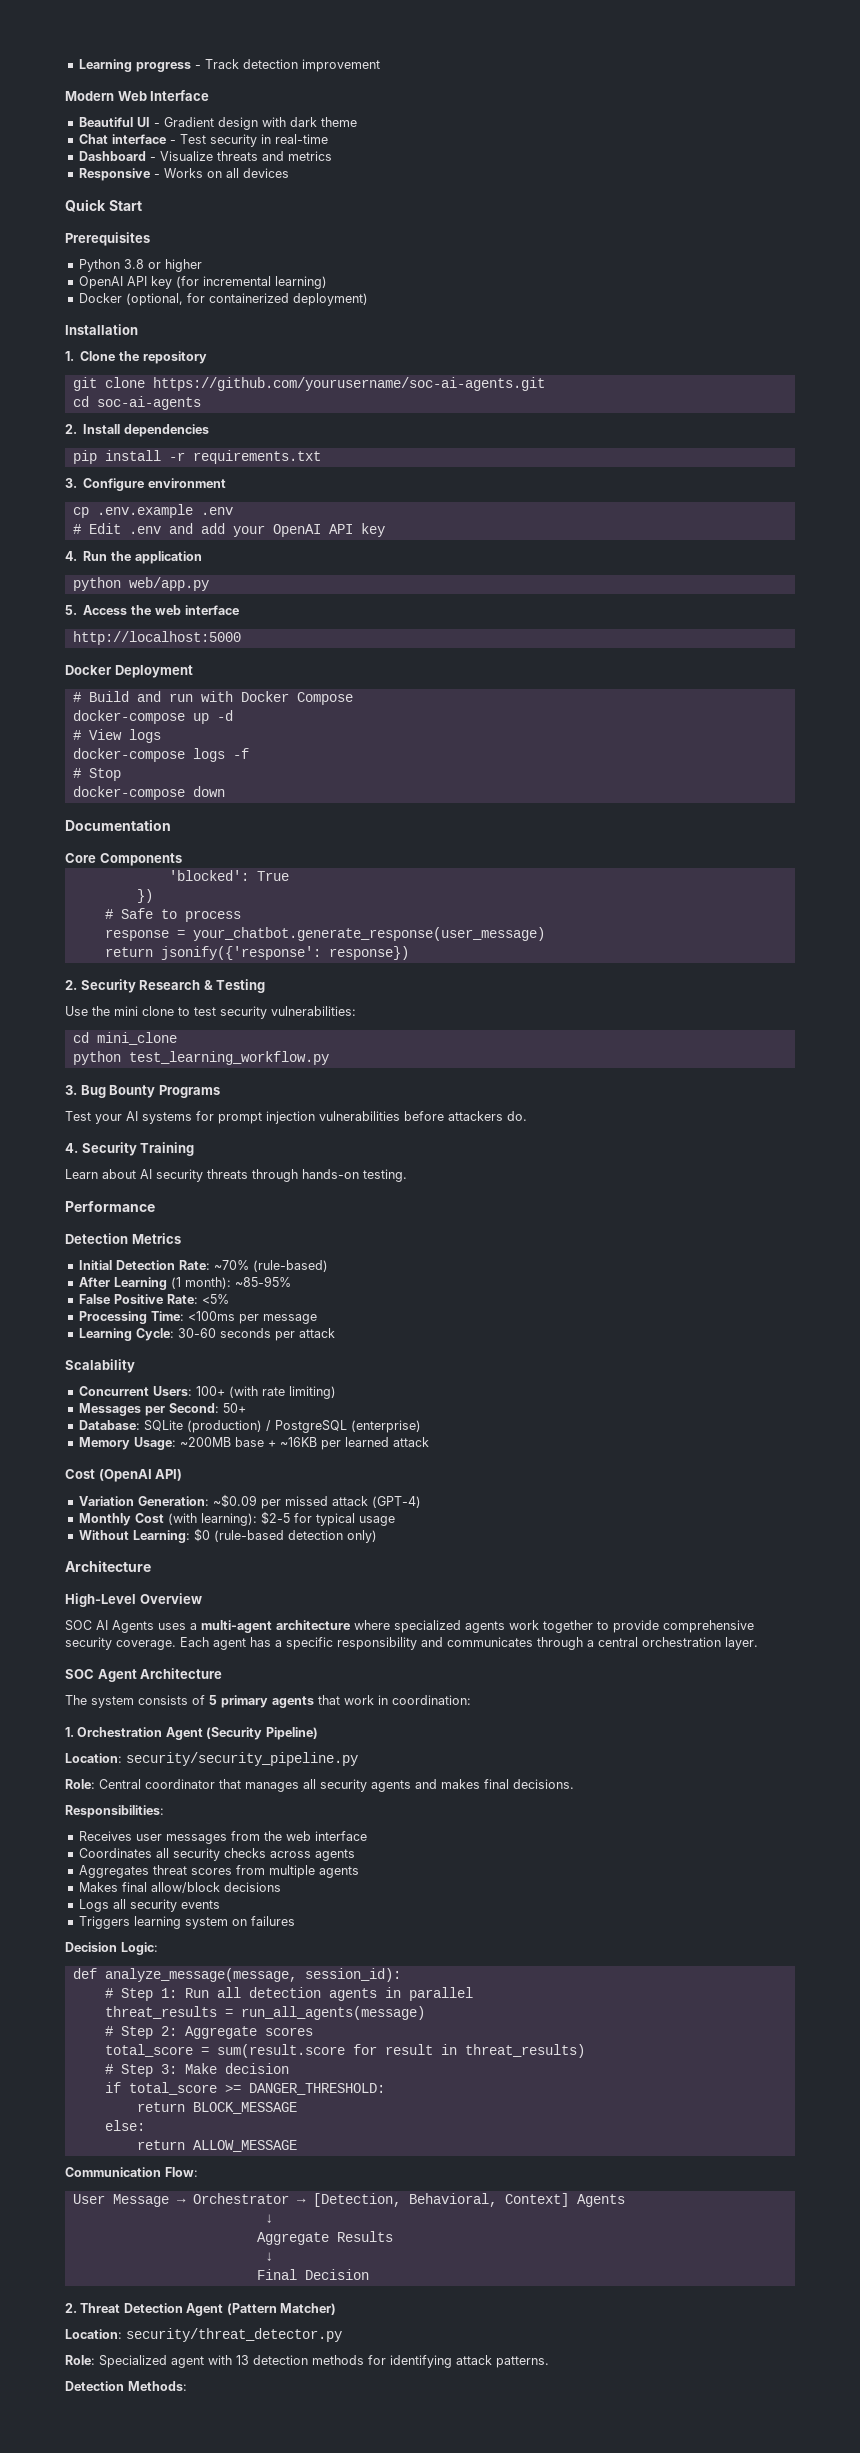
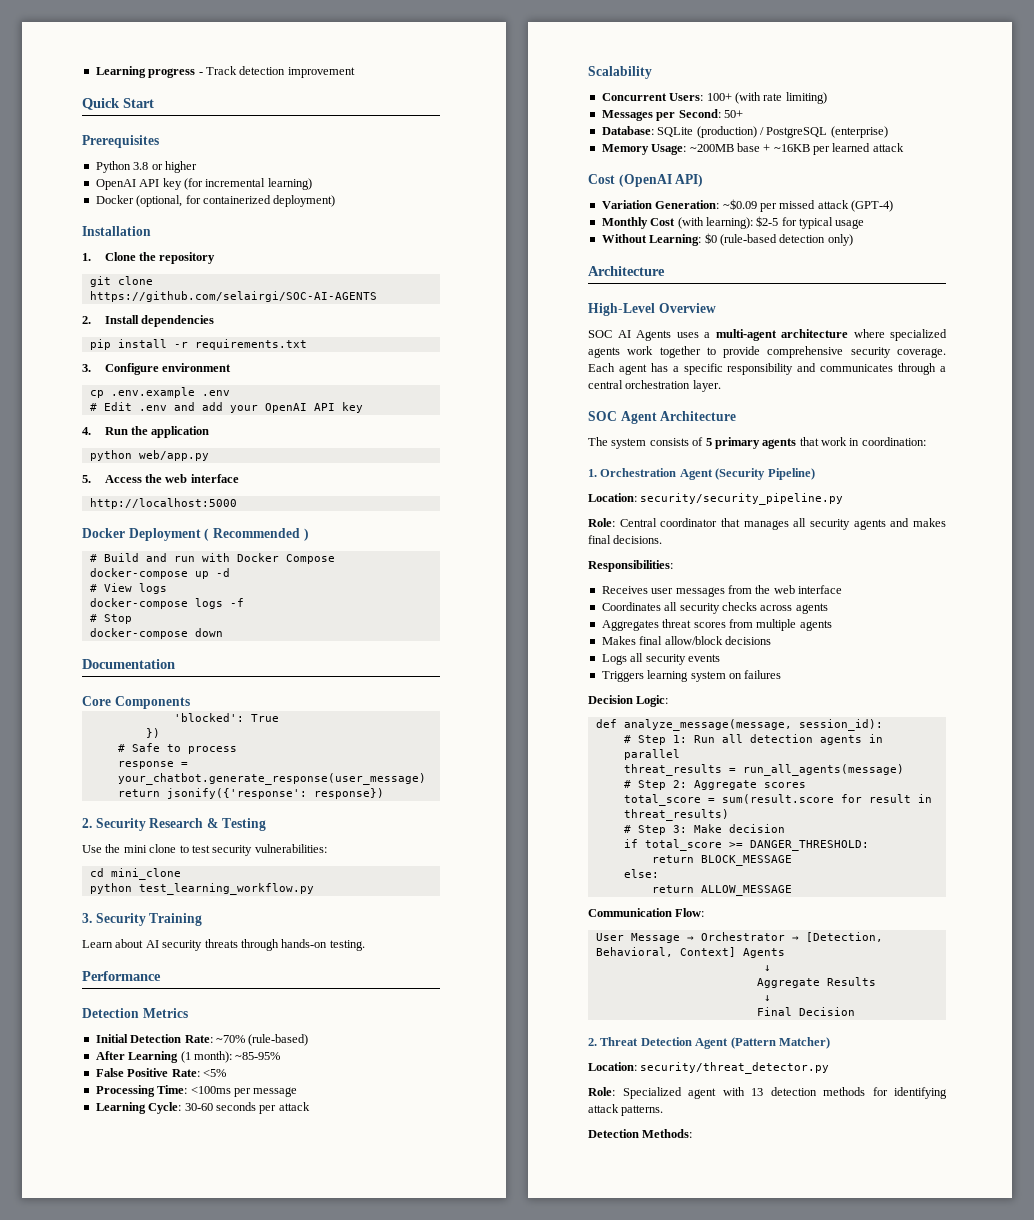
- Modern Web Interface
- Beautiful UI - Gradient design with dark theme
- Chat interface - Test security in real-time
- Dashboard - Visualize threats and metrics
- Responsive - Works on all devices
- git clone https://github.com/yourusername/soc-ai-agents.git
- cd soc-ai-agents
+ git clone https://github.com/selairgi/SOC-AI-AGENTS
- Docker Deployment
+ Docker Deployment ( Recommended )
- 3. Bug Bounty Programs
- Test your AI systems for prompt injection vulnerabilities before attackers do.
- 4. Security Training
+ 3. Security Training

